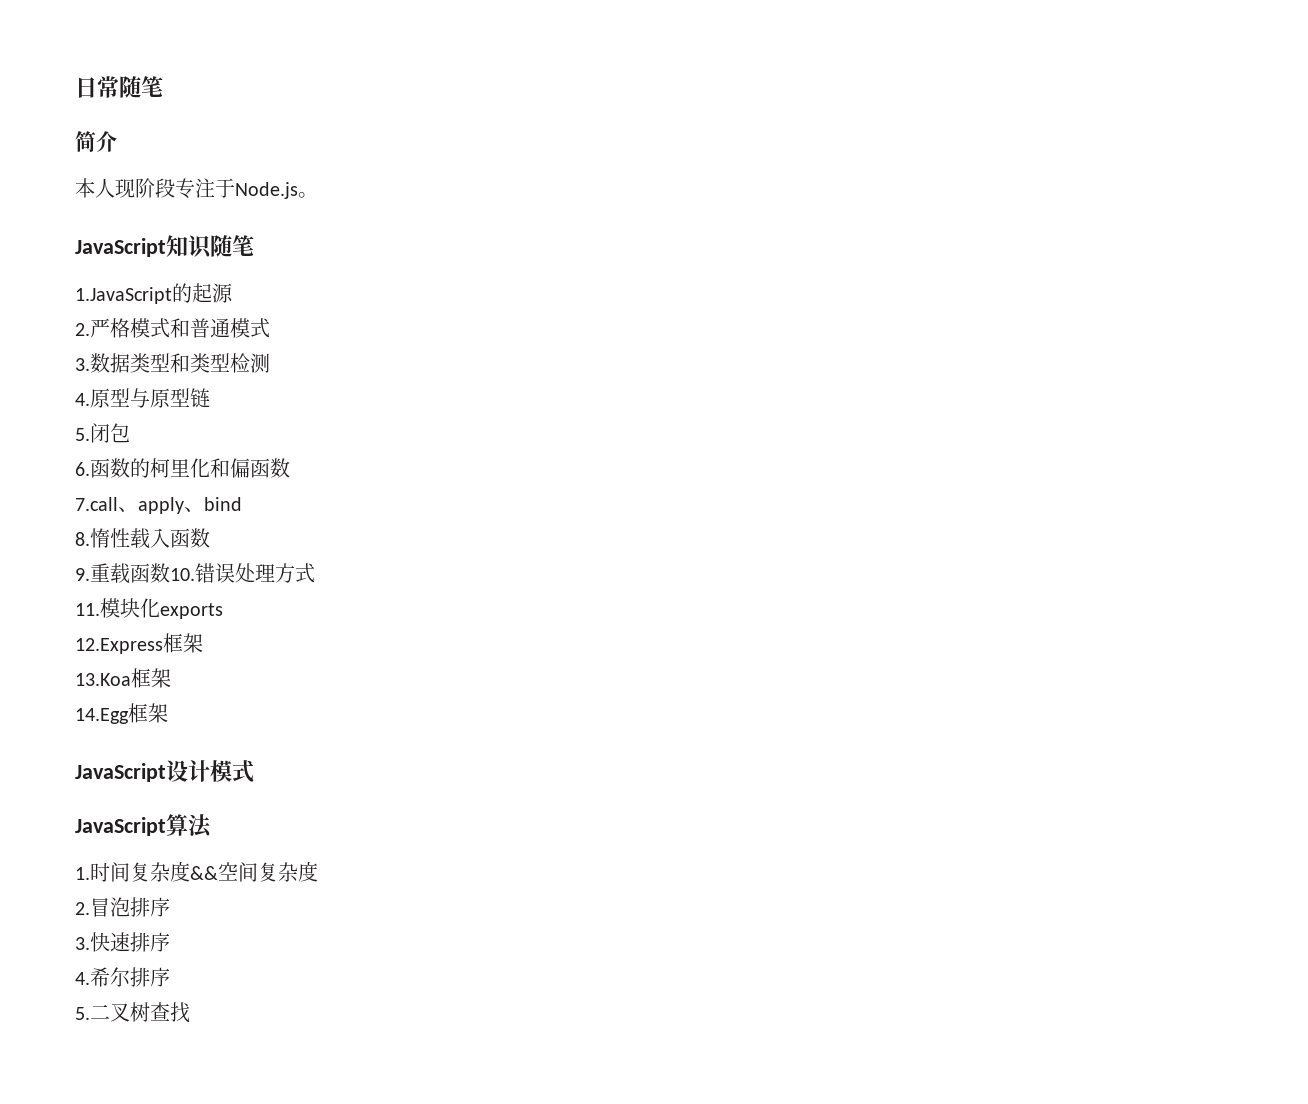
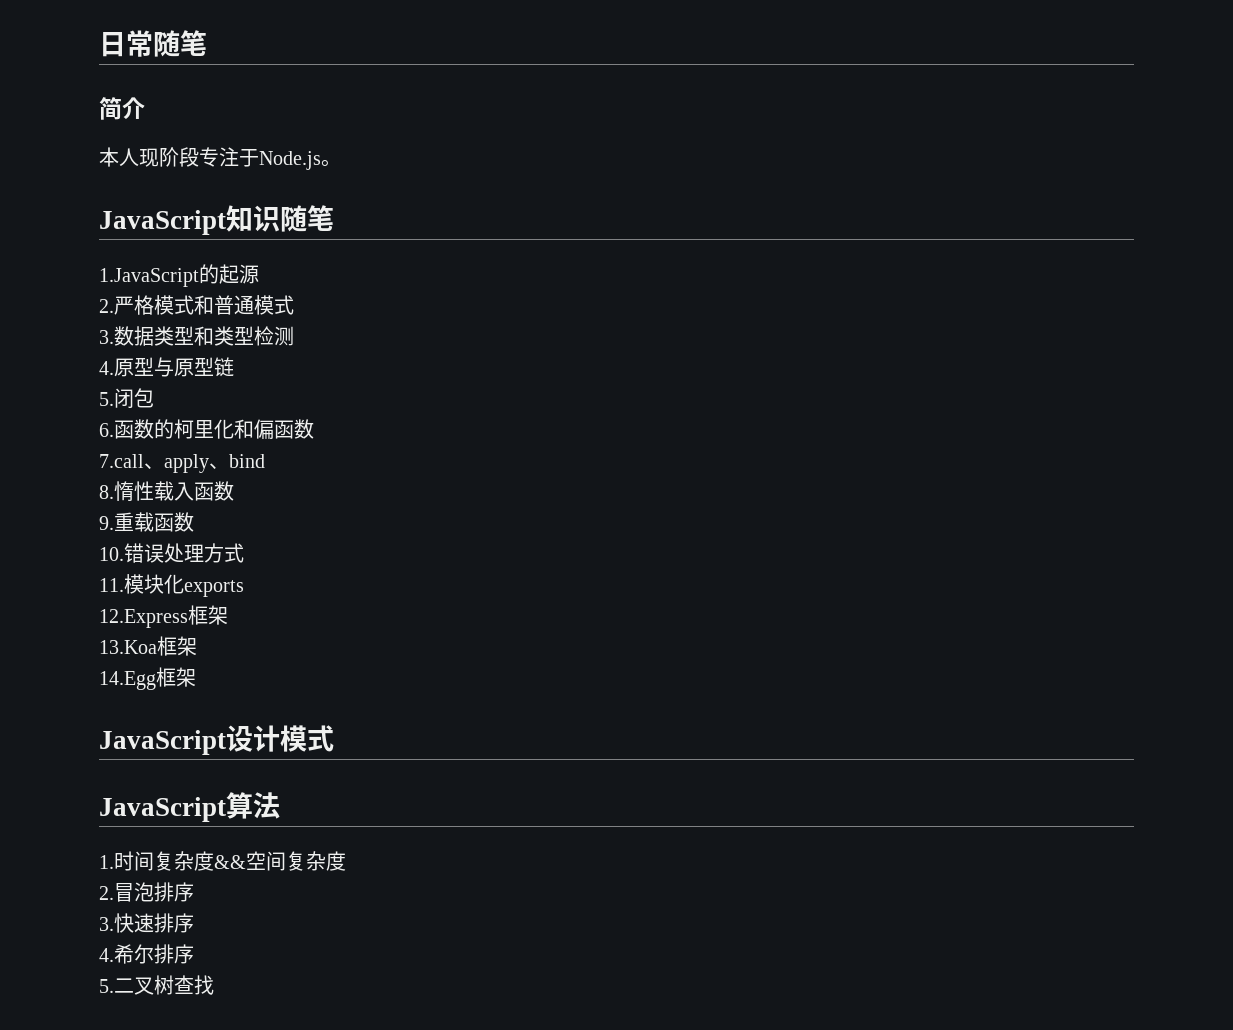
- 9.重载函数10.错误处理方式
+ 9.重载函数
+ 10.错误处理方式

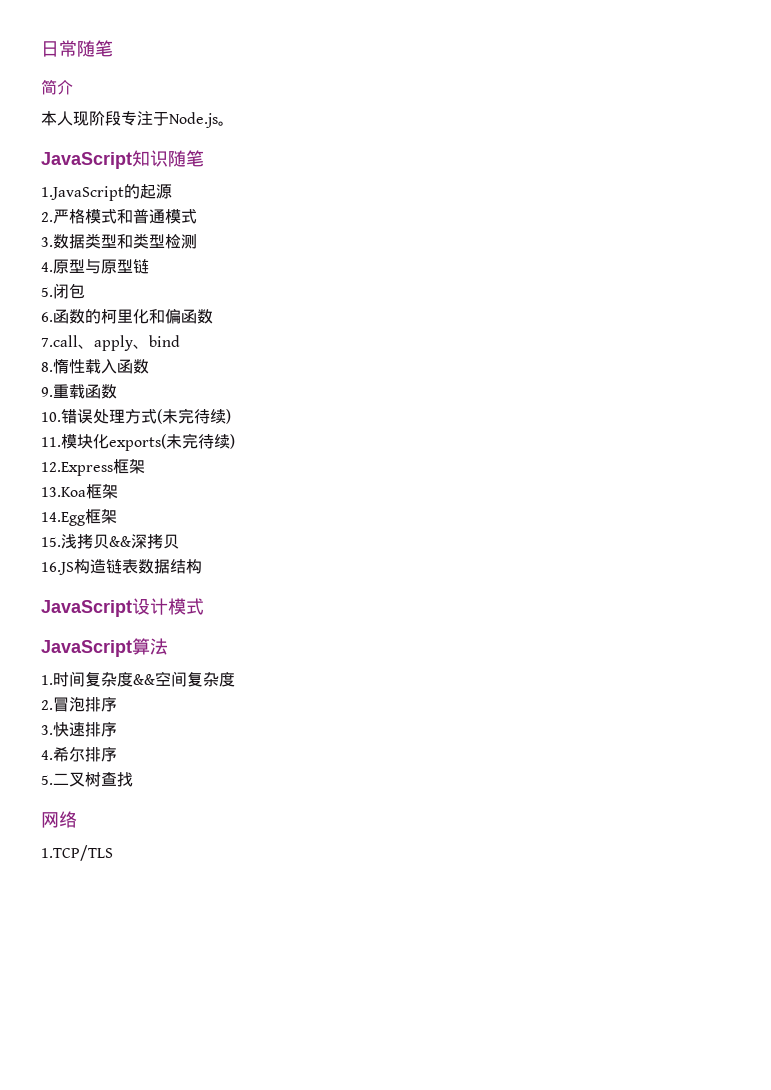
- 10.错误处理方式
+ 10.错误处理方式(未完待续)
- 11.模块化exports
+ 11.模块化exports(未完待续)
+ 15.浅拷贝&&深拷贝
+ 16.JS构造链表数据结构
+ 网络
+ 1.TCP/TLS

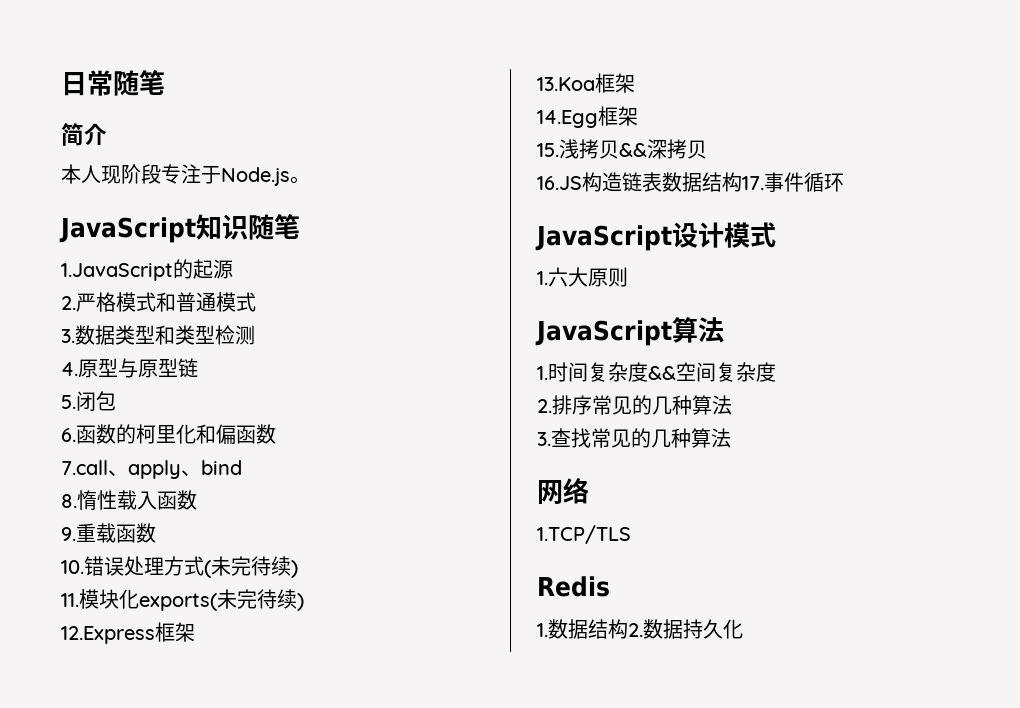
- 16.JS构造链表数据结构
+ 16.JS构造链表数据结构17.事件循环
+ 1.六大原则
- 2.冒泡排序
- 3.快速排序
- 4.希尔排序
- 5.二叉树查找
+ 2.排序常见的几种算法
+ 3.查找常见的几种算法
  网络
  1.TCP/TLS
+ Redis
+ 1.数据结构2.数据持久化

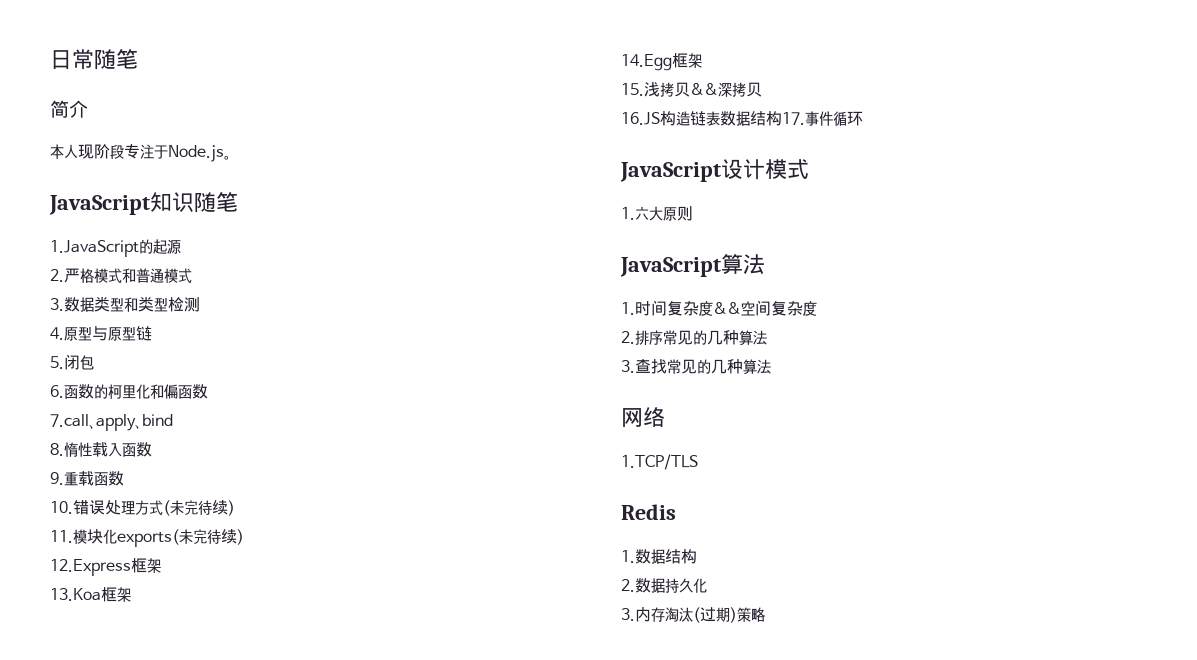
- 1.数据结构2.数据持久化
+ 1.数据结构
+ 2.数据持久化
+ 3.内存淘汰(过期)策略

